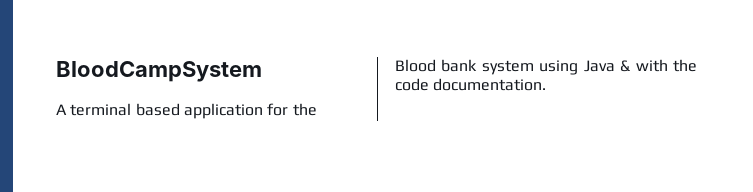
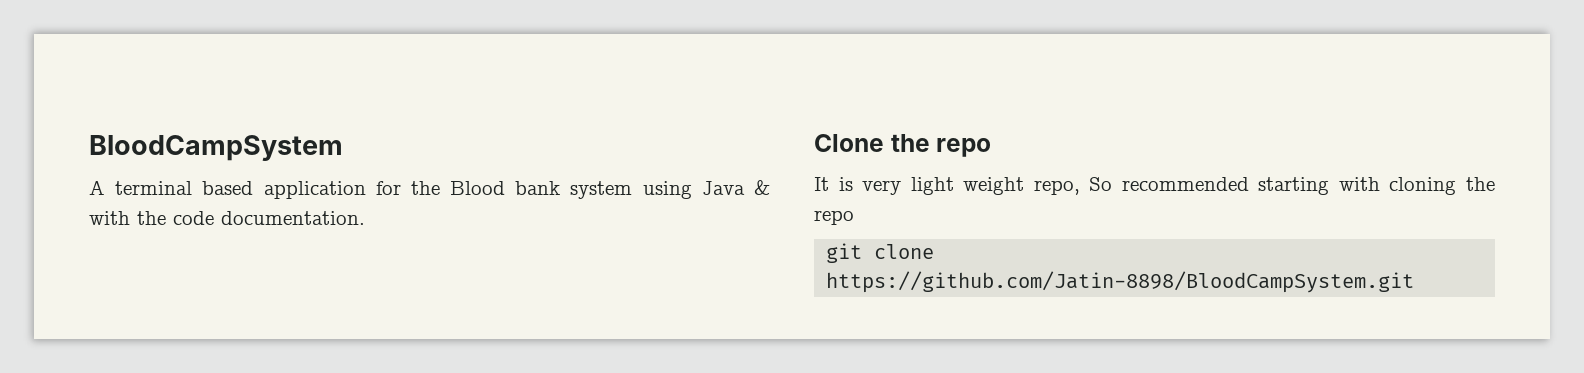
+ Clone the repo
+ It is very light weight repo, So recommended starting with cloning the repo
+ git clone https://github.com/Jatin-8898/BloodCampSystem.git

